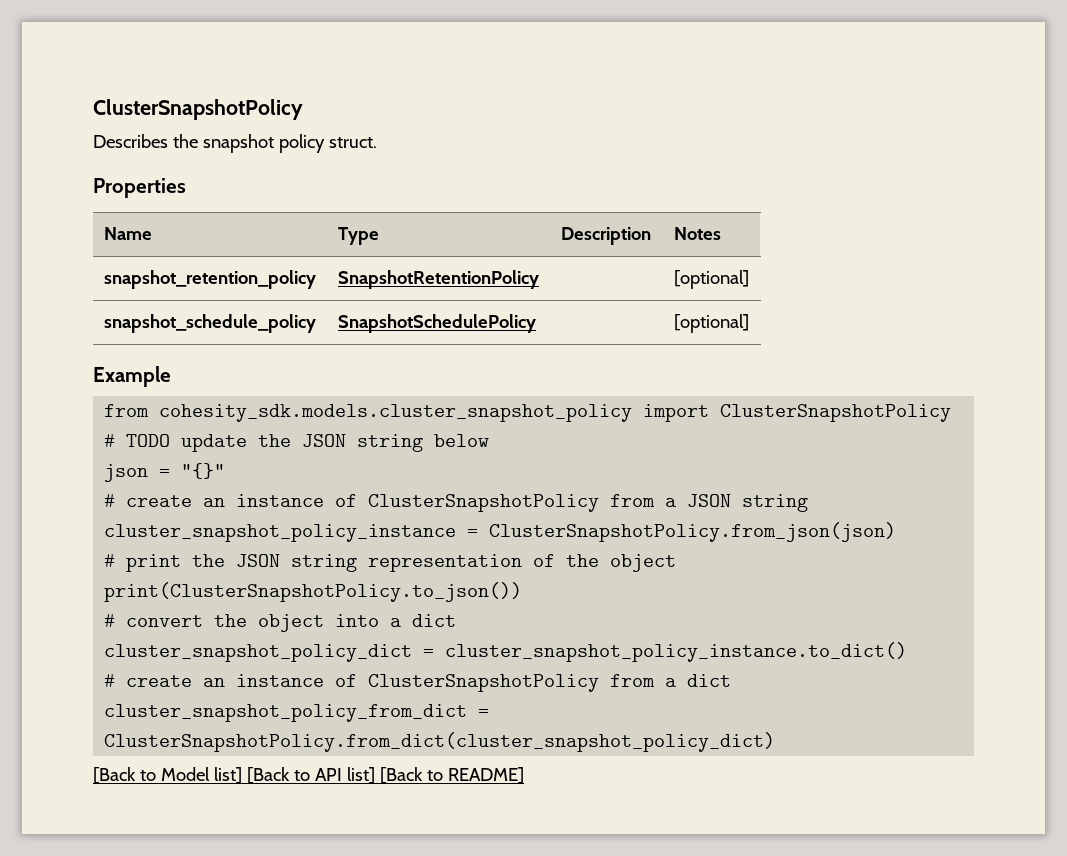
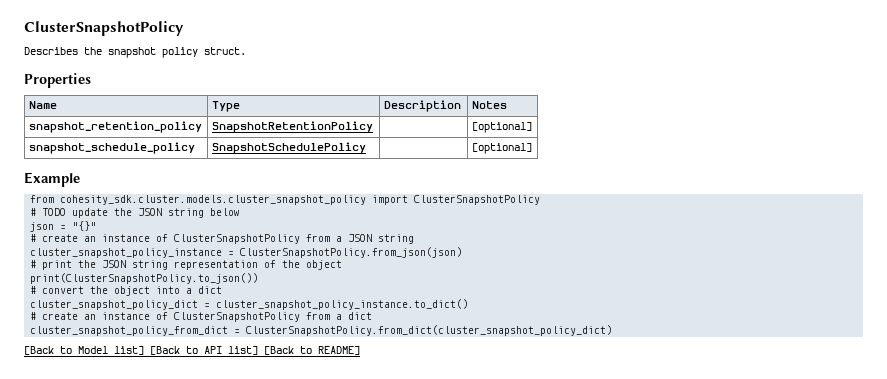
- from cohesity_sdk.models.cluster_snapshot_policy import ClusterSnapshotPolicy
+ from cohesity_sdk.cluster.models.cluster_snapshot_policy import ClusterSnapshotPolicy

